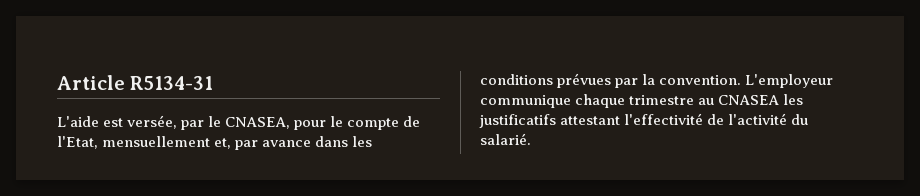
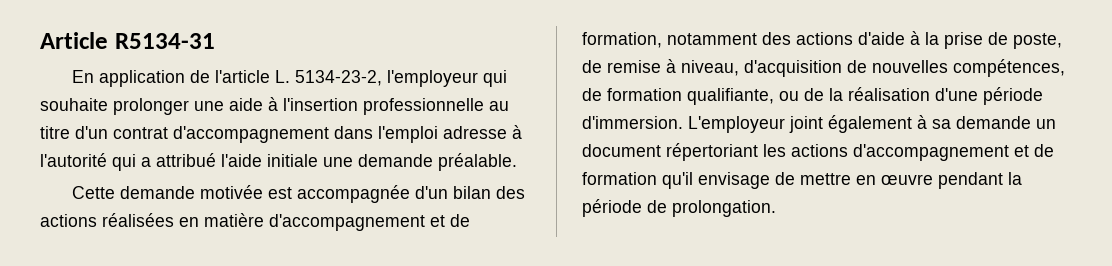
- L'aide est versée, par le CNASEA, pour le compte de l'Etat, mensuellement et, par avance dans les conditions prévues par la convention. L'employeur communique chaque trimestre au CNASEA les justificatifs attestant l'effectivité de l'activité du salarié.
+ En application de l'article L. 5134-23-2, l'employeur qui souhaite prolonger une aide à l'insertion professionnelle au titre d'un contrat d'accompagnement dans l'emploi adresse à l'autorité qui a attribué l'aide initiale une demande préalable.
+ Cette demande motivée est accompagnée d'un bilan des actions réalisées en matière d'accompagnement et de formation, notamment des actions d'aide à la prise de poste, de remise à niveau, d'acquisition de nouvelles compétences, de formation qualifiante, ou de la réalisation d'une période d'immersion. L'employeur joint également à sa demande un document répertoriant les actions d'accompagnement et de formation qu'il envisage de mettre en œuvre pendant la période de prolongation.

